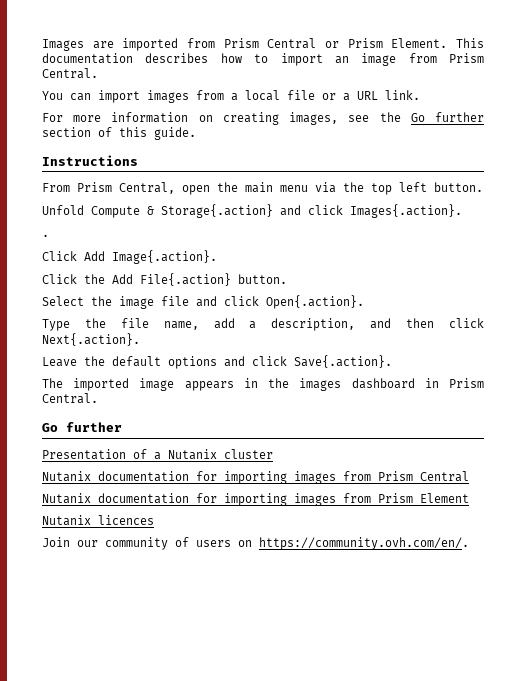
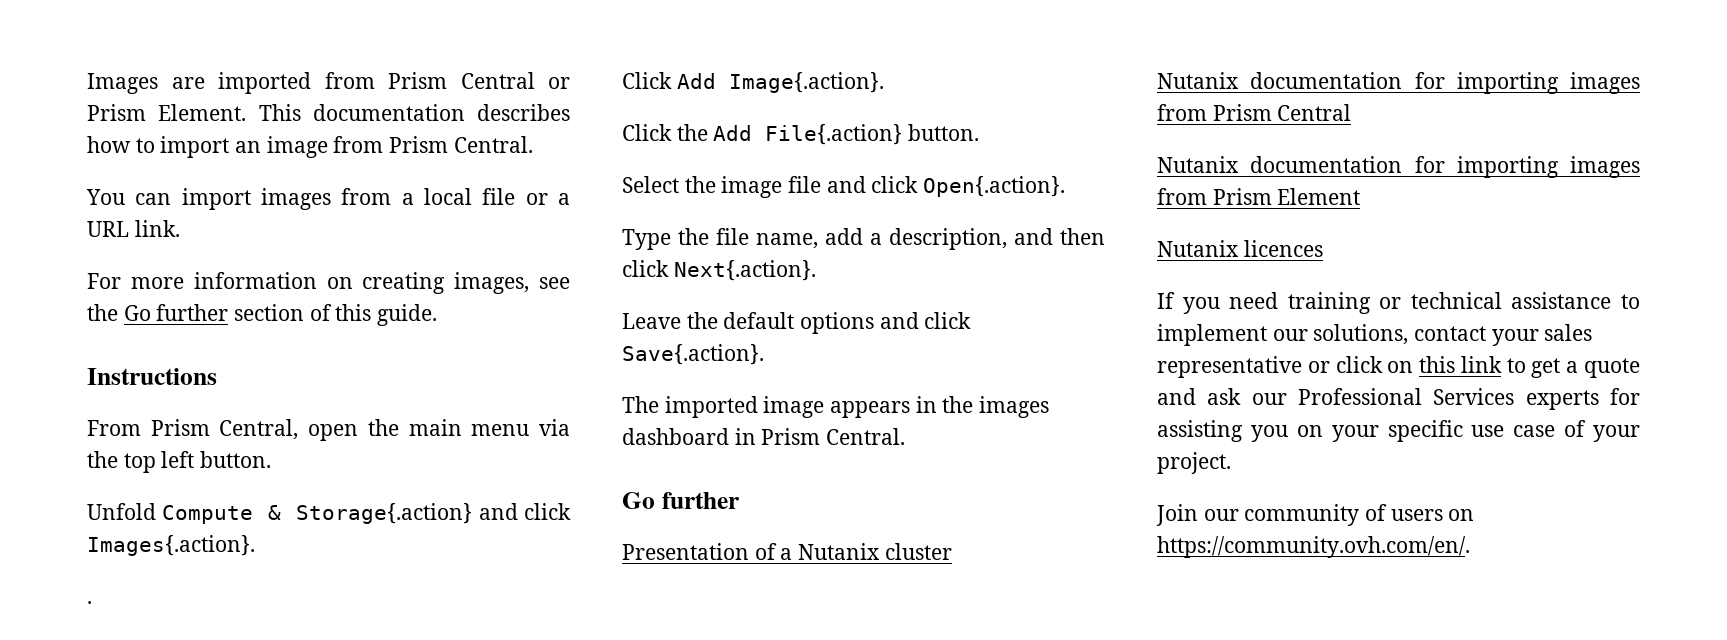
+ If you need training or technical assistance to implement our solutions, contact your sales representative or click on this link to get a quote and ask our Professional Services experts for assisting you on your specific use case of your project.

